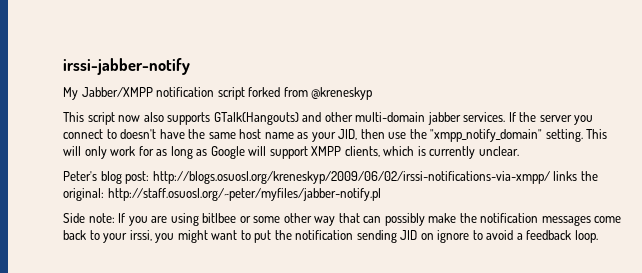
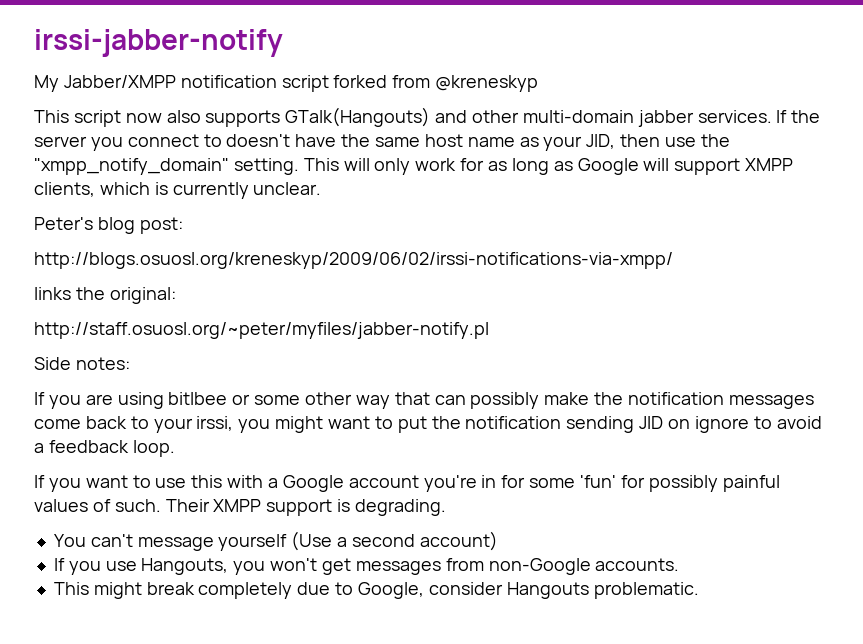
- Peter's blog post: http://blogs.osuosl.org/kreneskyp/2009/06/02/irssi-notifications-via-xmpp/ links the original: http://staff.osuosl.org/~peter/myfiles/jabber-notify.pl
+ Peter's blog post:
+ http://blogs.osuosl.org/kreneskyp/2009/06/02/irssi-notifications-via-xmpp/
+ links the original:
+ http://staff.osuosl.org/~peter/myfiles/jabber-notify.pl
- Side note: If you are using bitlbee or some other way that can possibly make the notification messages come back to your irssi, you might want to put the notification sending JID on ignore to avoid a feedback loop.
+ Side notes:
+ If you are using bitlbee or some other way that can possibly make the notification messages come back to your irssi, you might want to put the notification sending JID on ignore to avoid a feedback loop.
+ If you want to use this with a Google account you're in for some 'fun' for possibly painful values of such. Their XMPP support is degrading.
+ You can't message yourself (Use a second account)
+ If you use Hangouts, you won't get messages from non-Google accounts.
+ This might break completely due to Google, consider Hangouts problematic.

